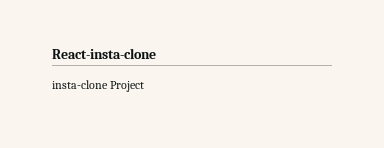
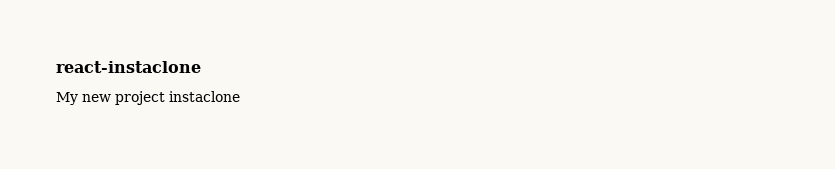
- React-insta-clone
- insta-clone Project
+ react-instaclone
+ My new project instaclone

